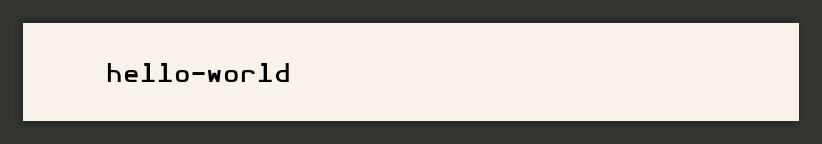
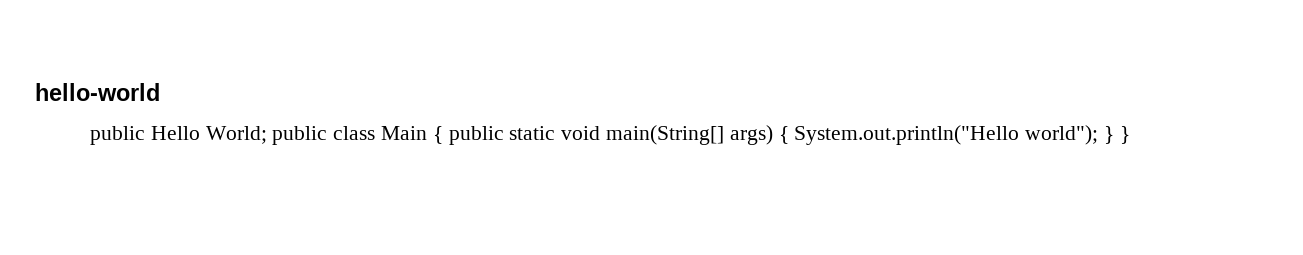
+ public Hello World; public class Main { public static void main(String[] args) { System.out.println("Hello world"); } }

